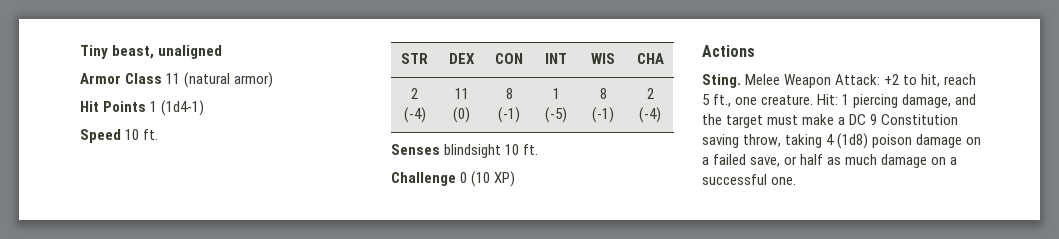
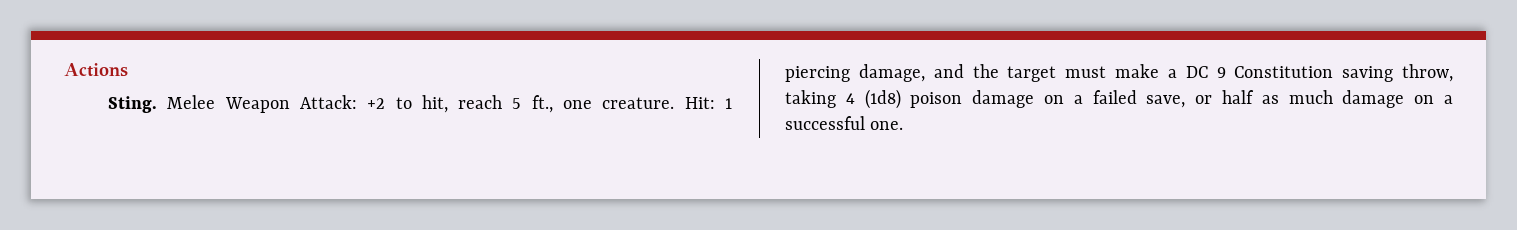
- Tiny beast, unaligned
- Armor Class 11 (natural armor)
- Hit Points 1 (1d4-1)
- Speed 10 ft.
- STR | DEX | CON | INT | WIS | CHA
- 2 (-4) | 11 (0) | 8 (-1) | 1 (-5) | 8 (-1) | 2 (-4)
- Senses blindsight 10 ft.
- Challenge 0 (10 XP)

